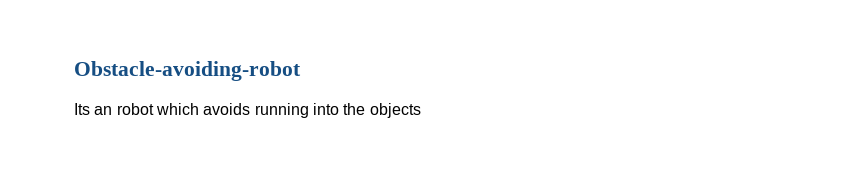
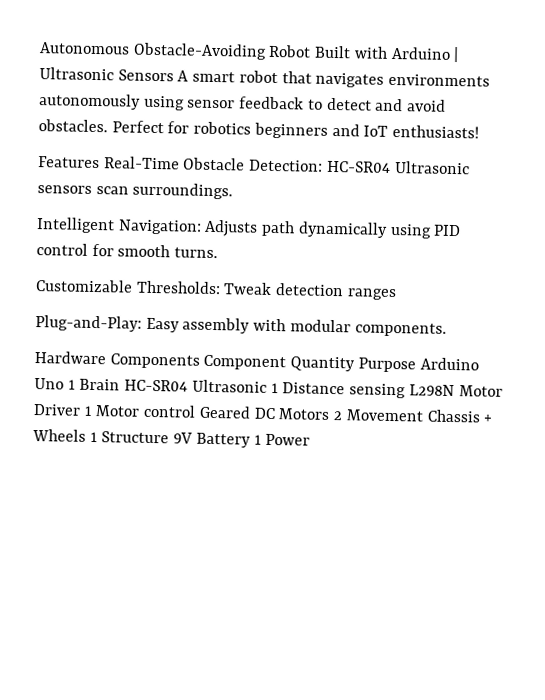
- Obstacle-avoiding-robot
- Its an robot which avoids running into the objects
+ Autonomous Obstacle-Avoiding Robot Built with Arduino | Ultrasonic Sensors A smart robot that navigates environments autonomously using sensor feedback to detect and avoid obstacles. Perfect for robotics beginners and IoT enthusiasts!
+ Features Real-Time Obstacle Detection: HC-SR04 Ultrasonic sensors scan surroundings.
+ Intelligent Navigation: Adjusts path dynamically using PID control for smooth turns.
+ Customizable Thresholds: Tweak detection ranges
+ Plug-and-Play: Easy assembly with modular components.
+ Hardware Components Component Quantity Purpose Arduino Uno 1 Brain HC-SR04 Ultrasonic 1 Distance sensing L298N Motor Driver 1 Motor control Geared DC Motors 2 Movement Chassis + Wheels 1 Structure 9V Battery 1 Power

